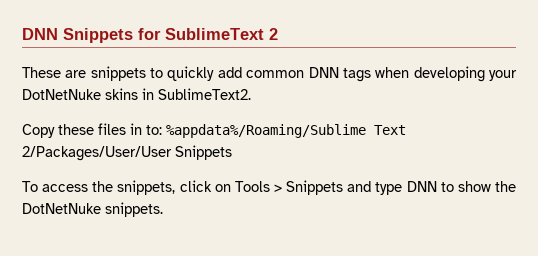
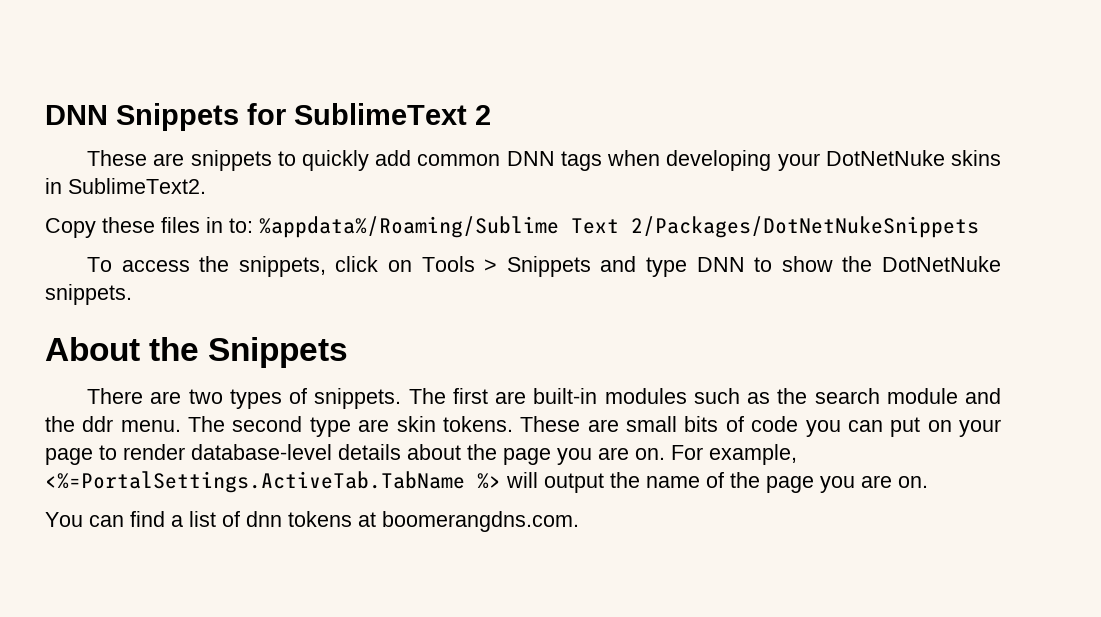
- Copy these files in to: %appdata%/Roaming/Sublime Text 2/Packages/User/User Snippets
+ Copy these files in to: %appdata%/Roaming/Sublime Text 2/Packages/DotNetNukeSnippets
+ About the Snippets
+ There are two types of snippets. The first are built-in modules such as the search module and the ddr menu. The second type are skin tokens. These are small bits of code you can put on your page to render database-level details about the page you are on. For example, <%=PortalSettings.ActiveTab.TabName %> will output the name of the page you are on.
+ You can find a list of dnn tokens at boomerangdns.com.

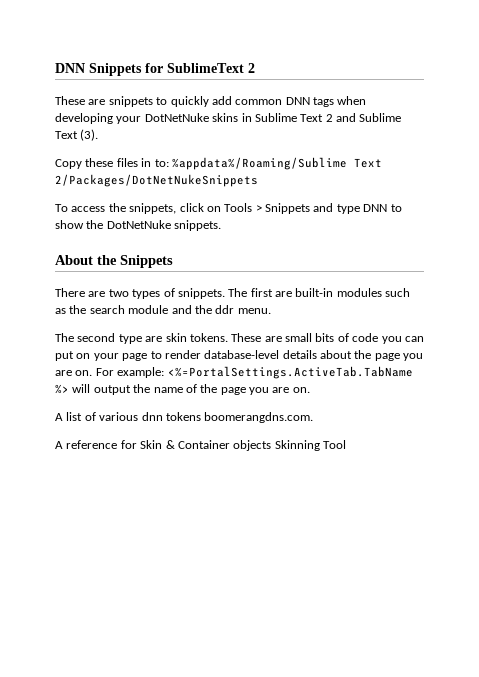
- These are snippets to quickly add common DNN tags when developing your DotNetNuke skins in SublimeText2.
+ These are snippets to quickly add common DNN tags when developing your DotNetNuke skins in Sublime Text 2 and Sublime Text (3).
- The first are built-in modules such as the search module and the ddr menu. The second type are skin tokens.
+ The first are built-in modules such as the search module and the ddr menu.
+ The second type are skin tokens.
- For example, <%=PortalSettings.ActiveTab.TabName %> will output the name of the page you are on.
+ For example: <%=PortalSettings.ActiveTab.TabName %> will output the name of the page you are on.
- You can find a list of dnn tokens at boomerangdns.com.
+ A list of various dnn tokens boomerangdns.com.
+ A reference for Skin & Container objects Skinning Tool

